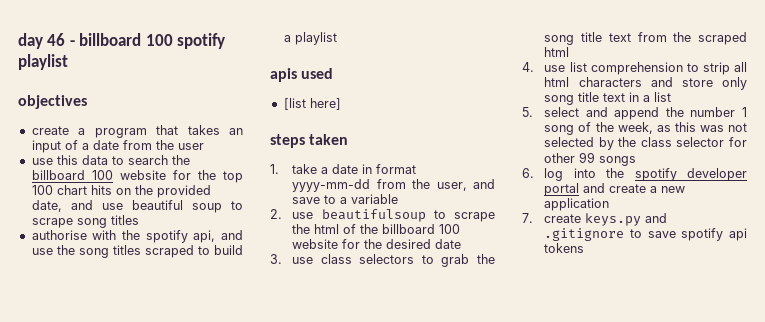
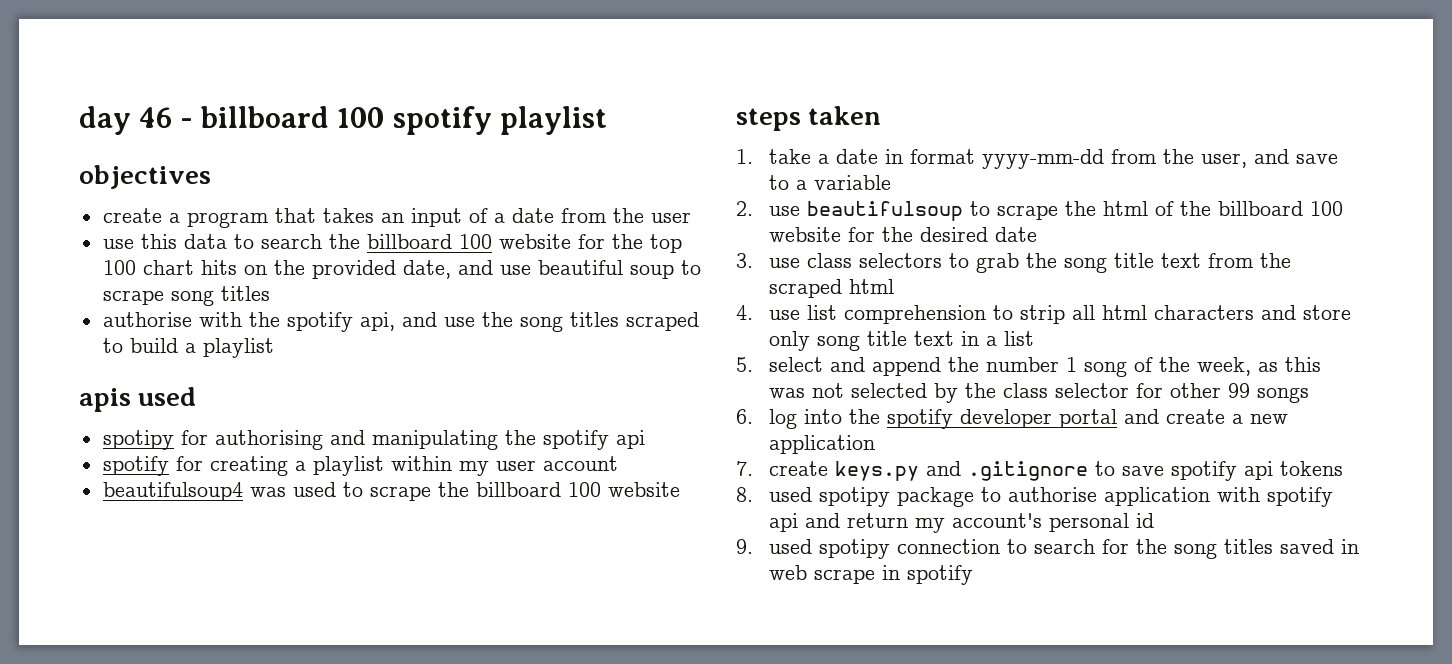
- [list here]
+ spotipy for authorising and manipulating the spotify api
+ spotify for creating a playlist within my user account
+ beautifulsoup4 was used to scrape the billboard 100 website
+ 8. used spotipy package to authorise application with spotify api and return my account's personal id
+ 9. used spotipy connection to search for the song titles saved in web scrape in spotify

